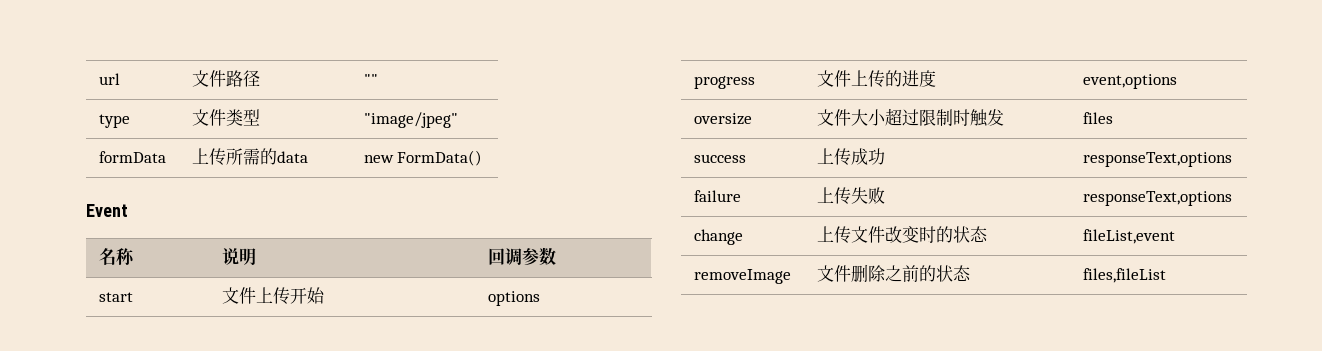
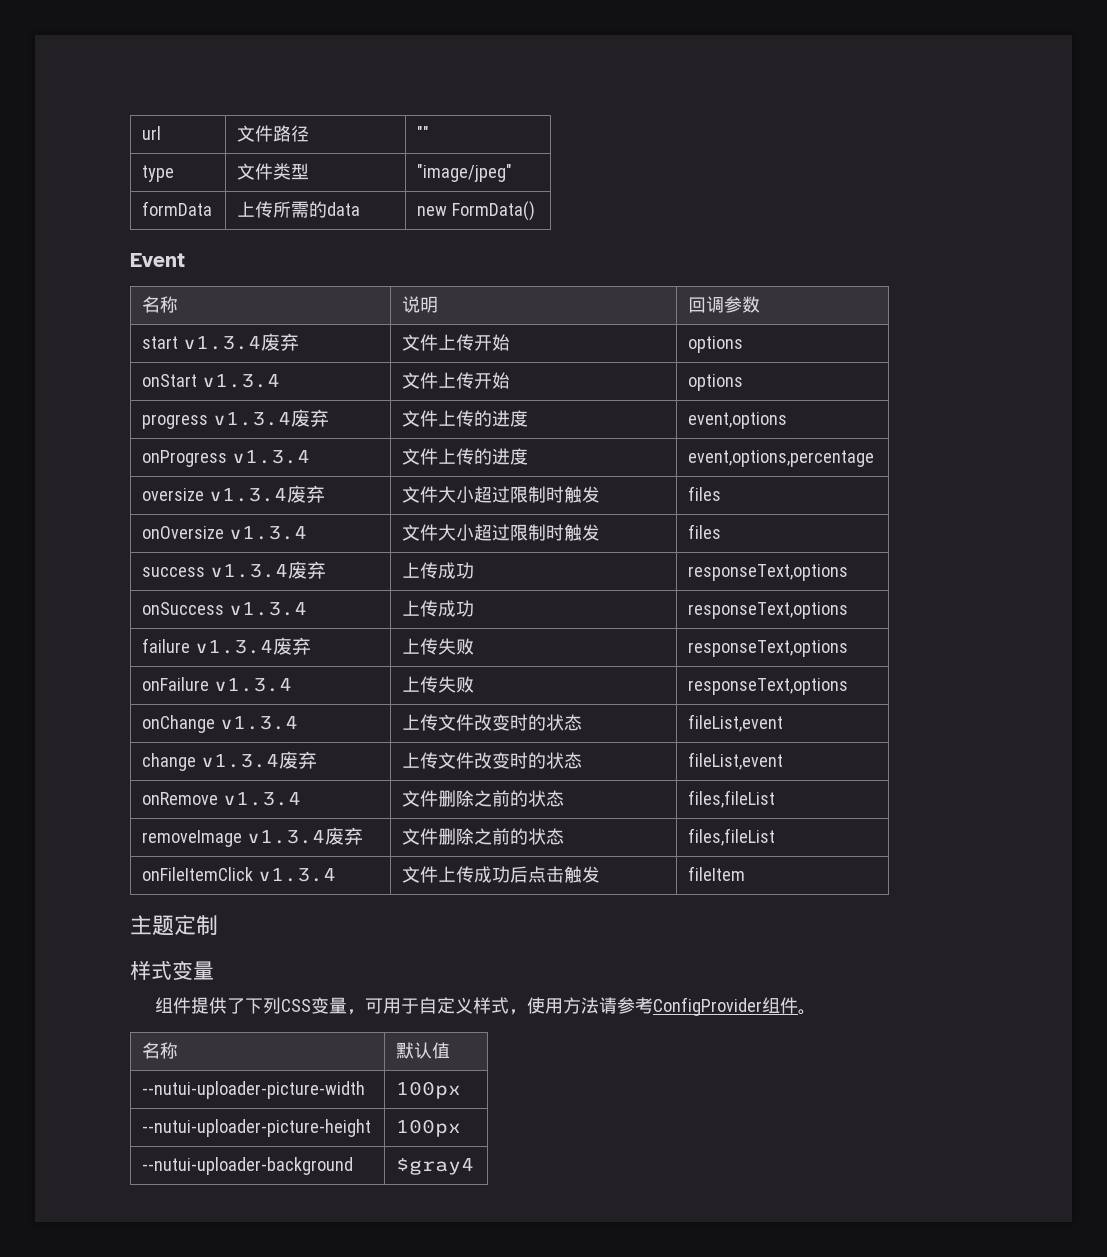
- start | 文件上传开始 | options
+ start v1.3.4废弃 | 文件上传开始 | options
+ onStart v1.3.4 | 文件上传开始 | options
- progress | 文件上传的进度 | event,options
+ progress v1.3.4废弃 | 文件上传的进度 | event,options
- oversize | 文件大小超过限制时触发 | files
+ onProgress v1.3.4 | 文件上传的进度 | event,options,percentage
+ oversize v1.3.4废弃 | 文件大小超过限制时触发 | files
+ onOversize v1.3.4 | 文件大小超过限制时触发 | files
- success | 上传成功 | responseText,options
+ success v1.3.4废弃 | 上传成功 | responseText,options
+ onSuccess v1.3.4 | 上传成功 | responseText,options
- failure | 上传失败 | responseText,options
- change | 上传文件改变时的状态 | fileList,event
- removeImage | 文件删除之前的状态 | files,fileList
+ failure v1.3.4废弃 | 上传失败 | responseText,options
+ onFailure v1.3.4 | 上传失败 | responseText,options
+ onChange v1.3.4 | 上传文件改变时的状态 | fileList,event
+ change v1.3.4废弃 | 上传文件改变时的状态 | fileList,event
+ onRemove v1.3.4 | 文件删除之前的状态 | files,fileList
+ removeImage v1.3.4废弃 | 文件删除之前的状态 | files,fileList
+ onFileItemClick v1.3.4 | 文件上传成功后点击触发 | fileItem
+ 主题定制
+ 样式变量
+ 组件提供了下列CSS变量，可用于自定义样式，使用方法请参考ConfigProvider组件。
+ 名称 | 默认值
+ --nutui-uploader-picture-width | 100px
+ --nutui-uploader-picture-height | 100px
+ --nutui-uploader-background | $gray4

